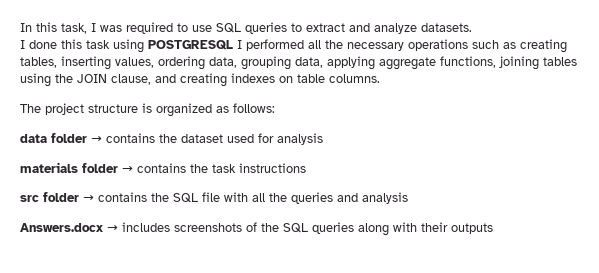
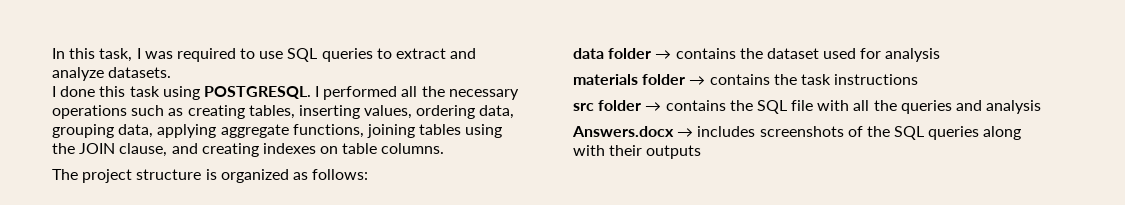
- I done this task using POSTGRESQL I performed all the necessary operations such as creating tables, inserting values, ordering data, grouping data, applying aggregate functions, joining tables using the JOIN clause, and creating indexes on table columns.
+ I done this task using POSTGRESQL. I performed all the necessary operations such as creating tables, inserting values, ordering data, grouping data, applying aggregate functions, joining tables using the JOIN clause, and creating indexes on table columns.

